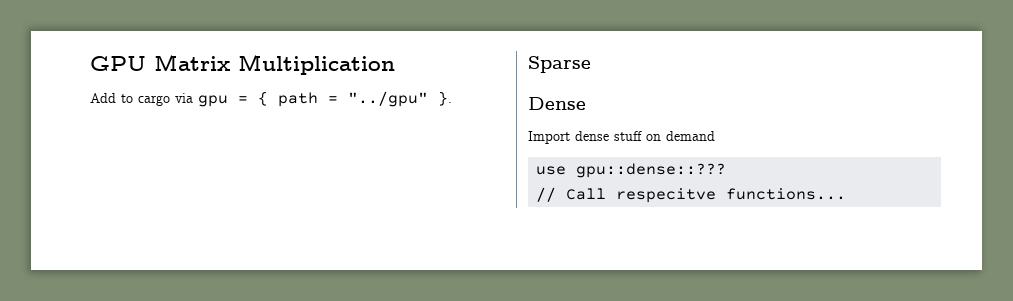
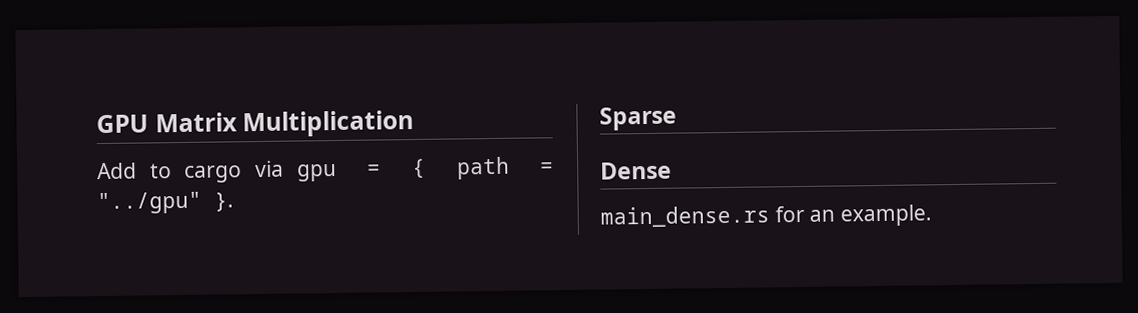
- Import dense stuff on demand
- use gpu::dense::???
- // Call respecitve functions...
+ main_dense.rs for an example.

